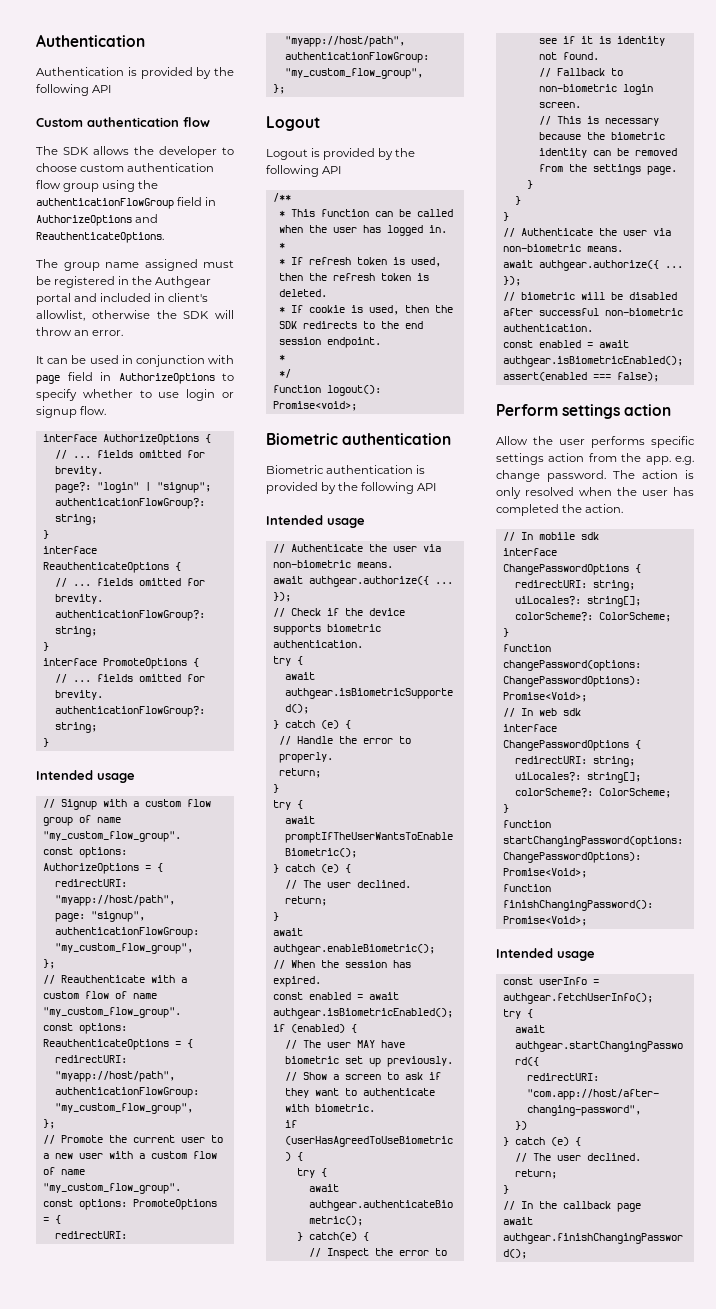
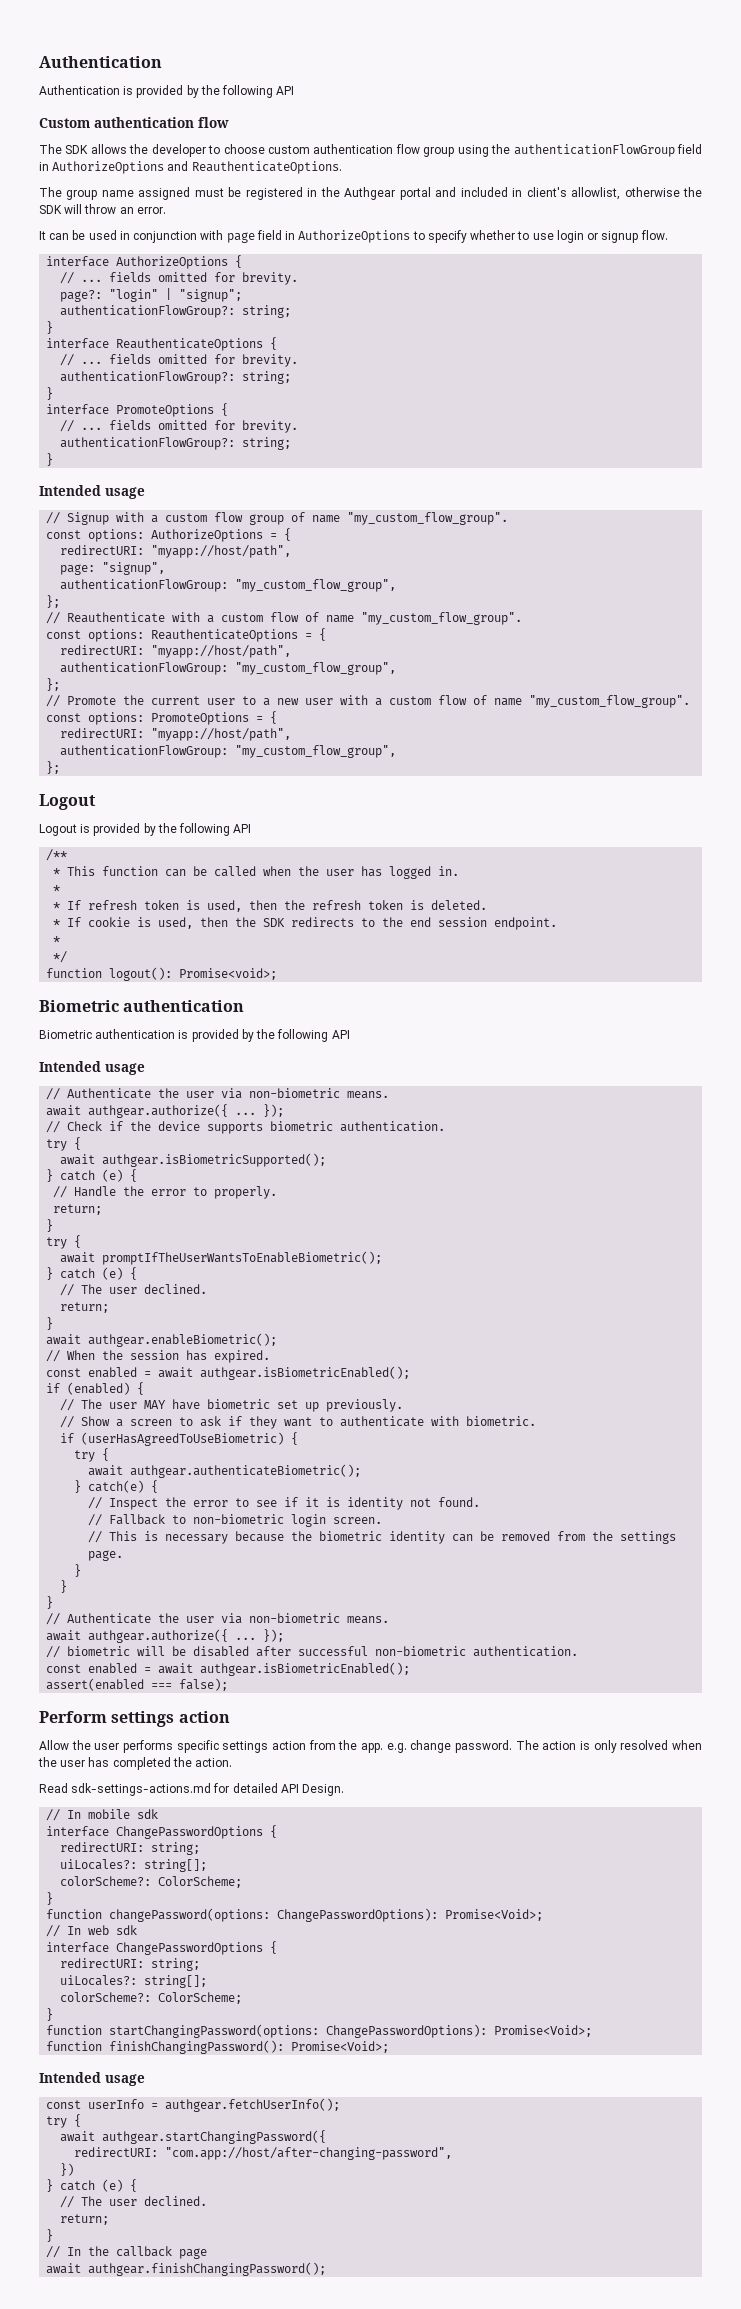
+ Read sdk-settings-actions.md for detailed API Design.

